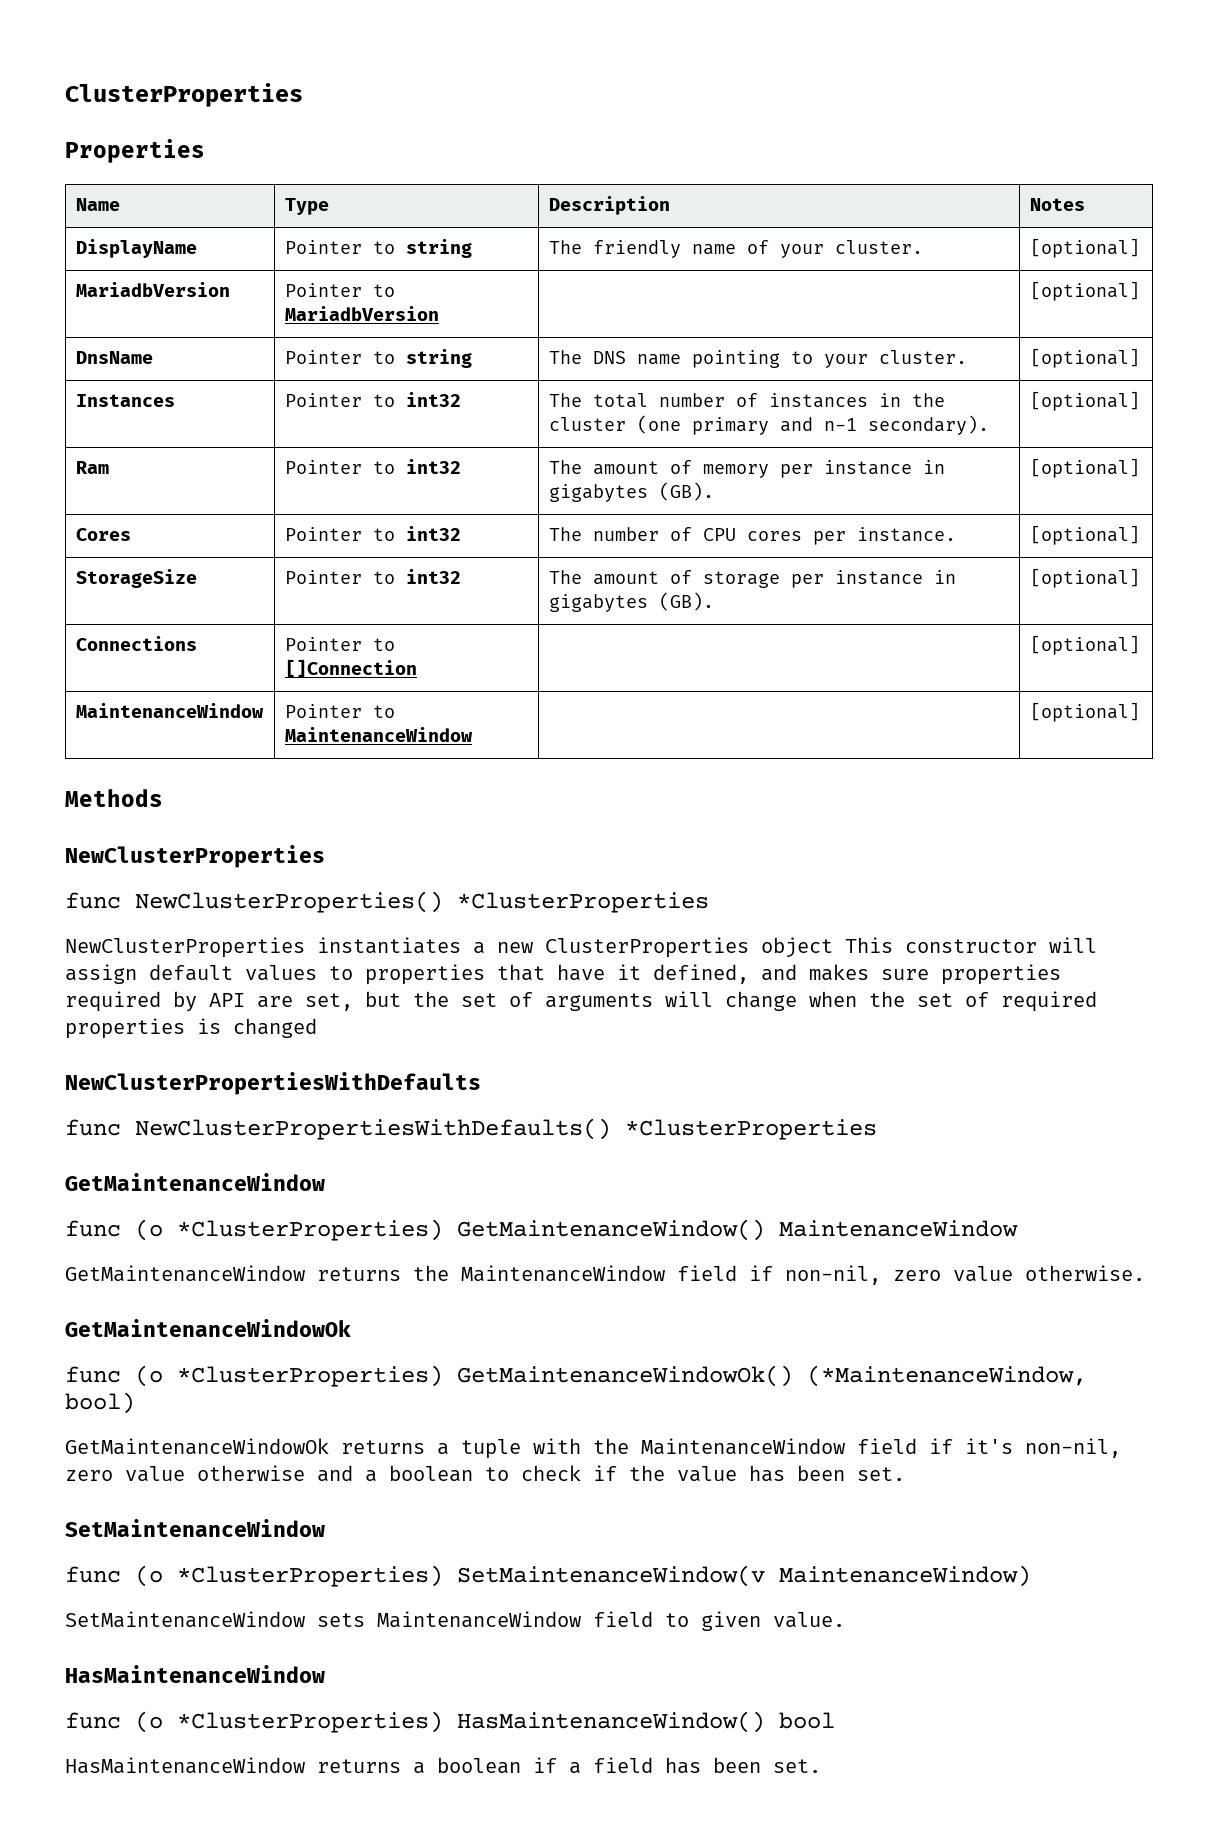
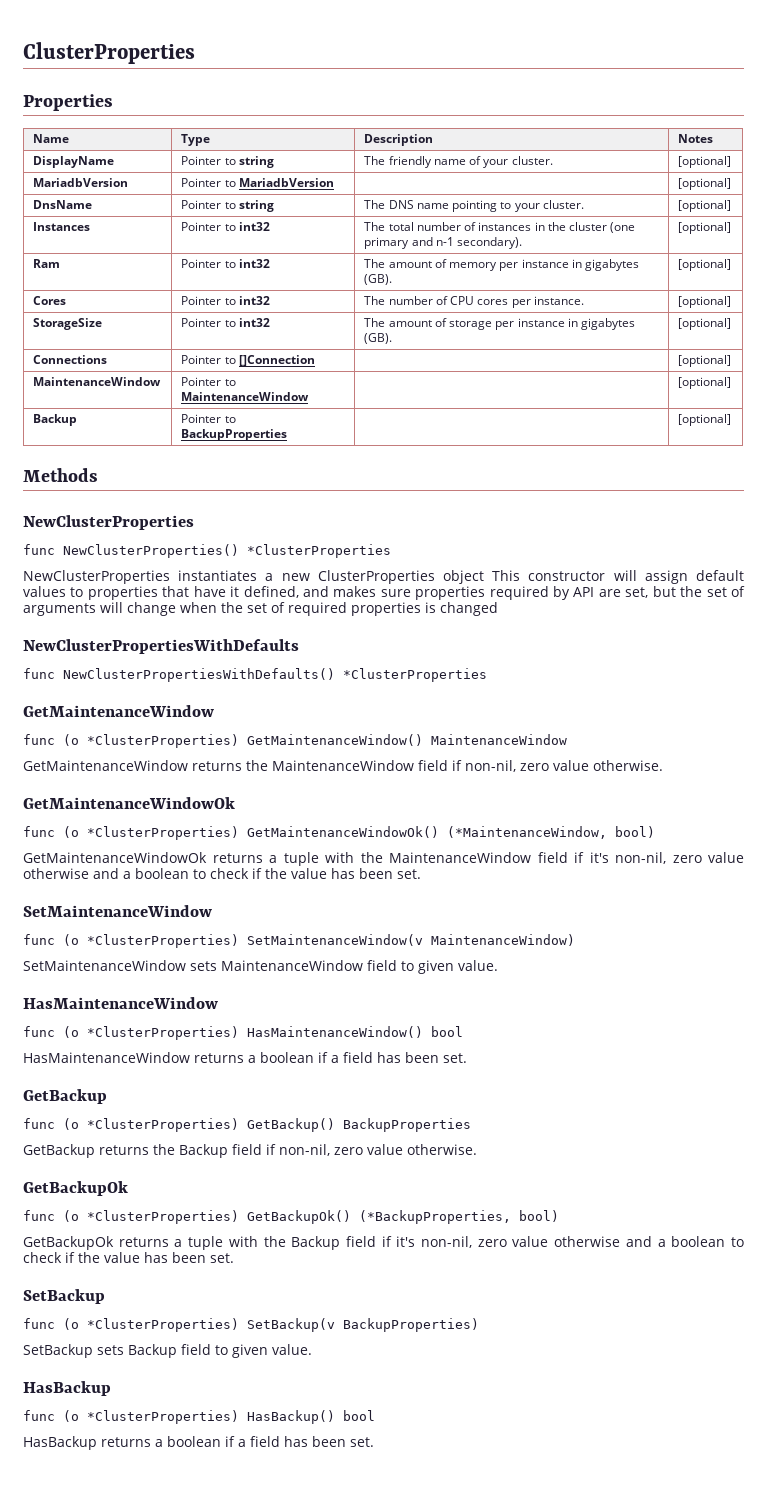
+ Backup | Pointer to BackupProperties | | [optional]
  HasMaintenanceWindow returns a boolean if a field has been set.
+ GetBackup
+ func (o *ClusterProperties) GetBackup() BackupProperties
+ GetBackup returns the Backup field if non-nil, zero value otherwise.
+ GetBackupOk
+ func (o *ClusterProperties) GetBackupOk() (*BackupProperties, bool)
+ GetBackupOk returns a tuple with the Backup field if it's non-nil, zero value otherwise and a boolean to check if the value has been set.
+ SetBackup
+ func (o *ClusterProperties) SetBackup(v BackupProperties)
+ SetBackup sets Backup field to given value.
+ HasBackup
+ func (o *ClusterProperties) HasBackup() bool
+ HasBackup returns a boolean if a field has been set.

